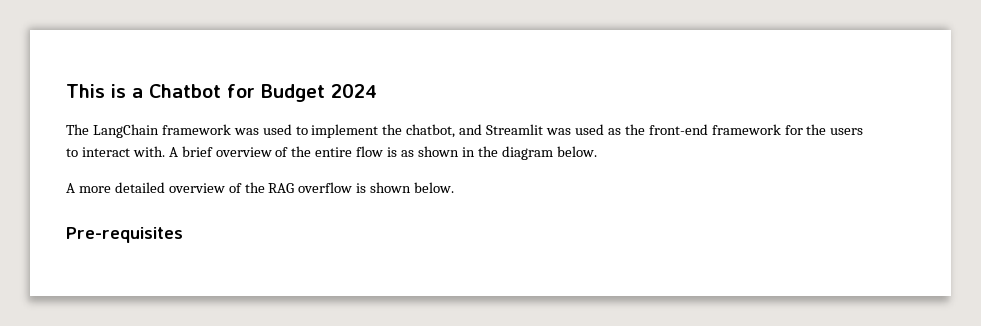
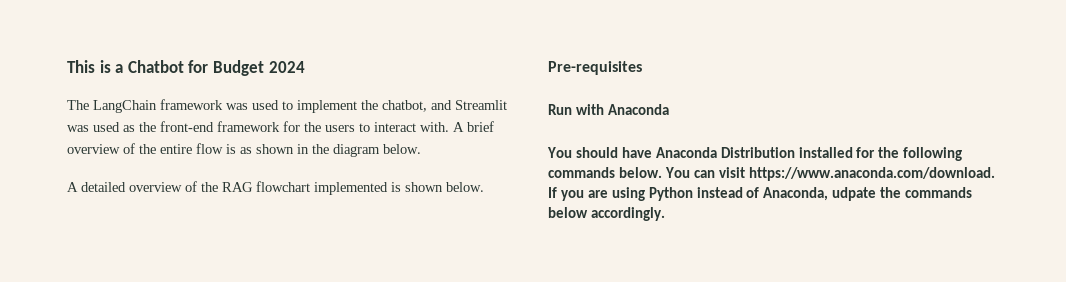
- A more detailed overview of the RAG overflow is shown below.
+ A detailed overview of the RAG flowchart implemented is shown below.
+ Run with Anaconda
+ You should have Anaconda Distribution installed for the following commands below. You can visit https://www.anaconda.com/download. If you are using Python instead of Anaconda, udpate the commands below accordingly.

